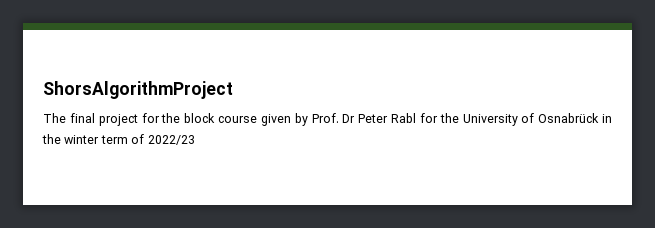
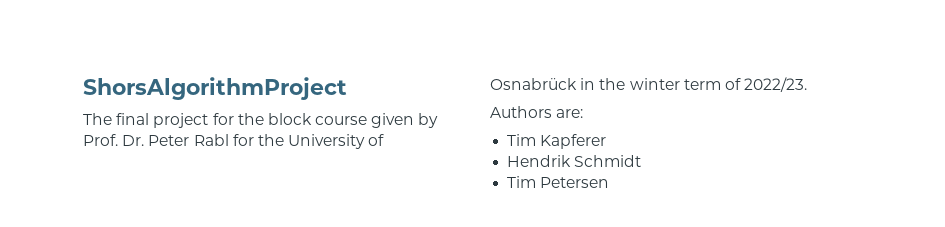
- The final project for the block course given by Prof. Dr Peter Rabl for the University of Osnabrück in the winter term of 2022/23
+ The final project for the block course given by Prof. Dr. Peter Rabl for the University of Osnabrück in the winter term of 2022/23.
+ Authors are:
+ Tim Kapferer
+ Hendrik Schmidt
+ Tim Petersen

